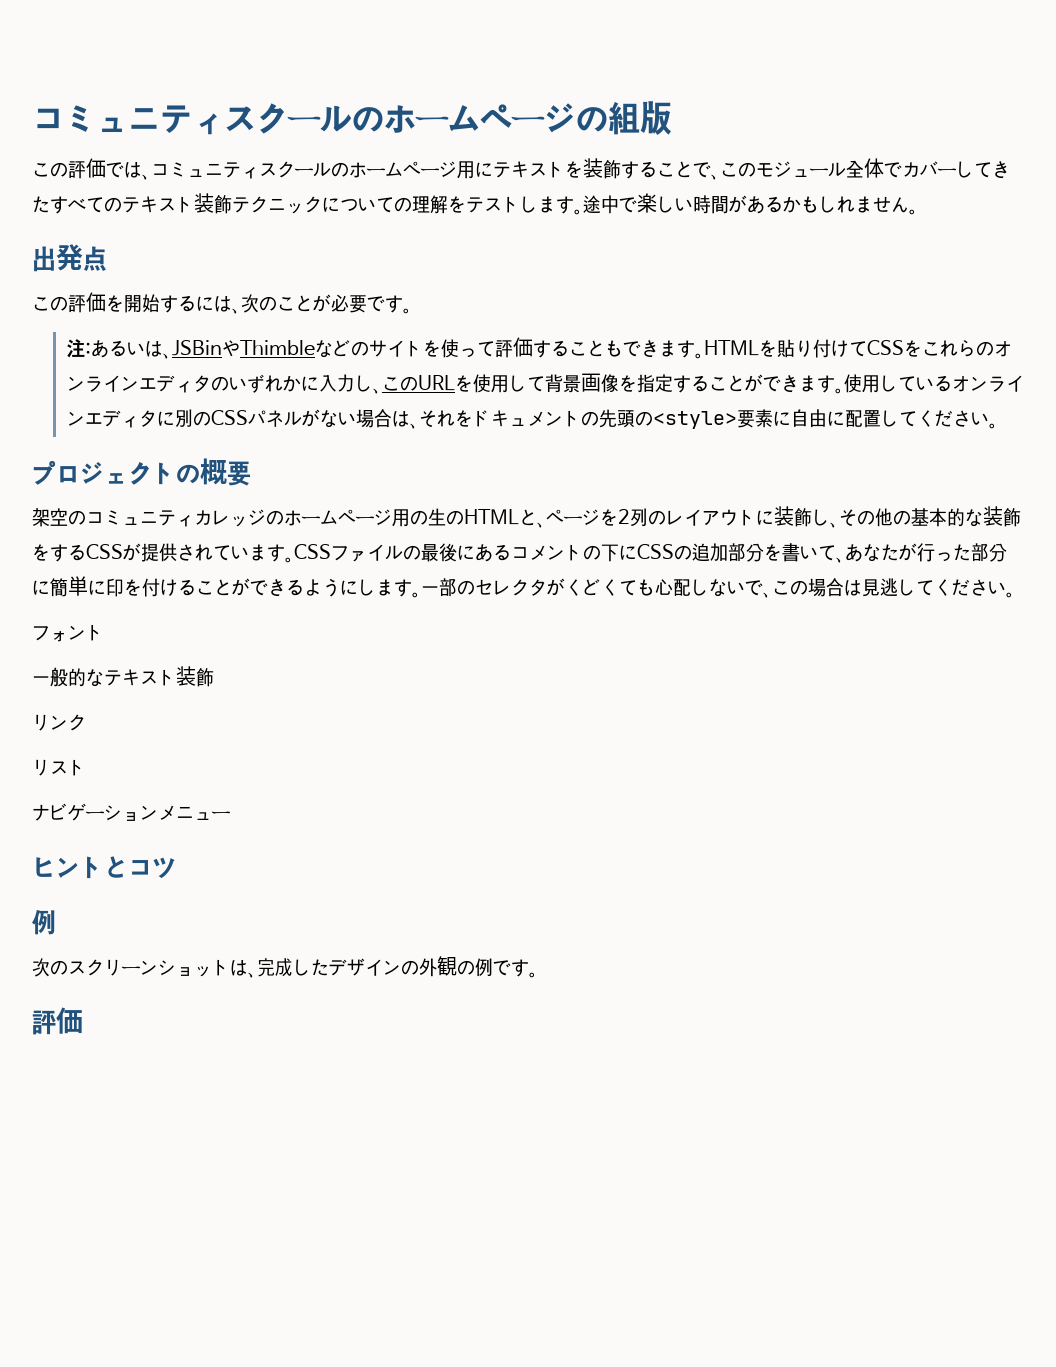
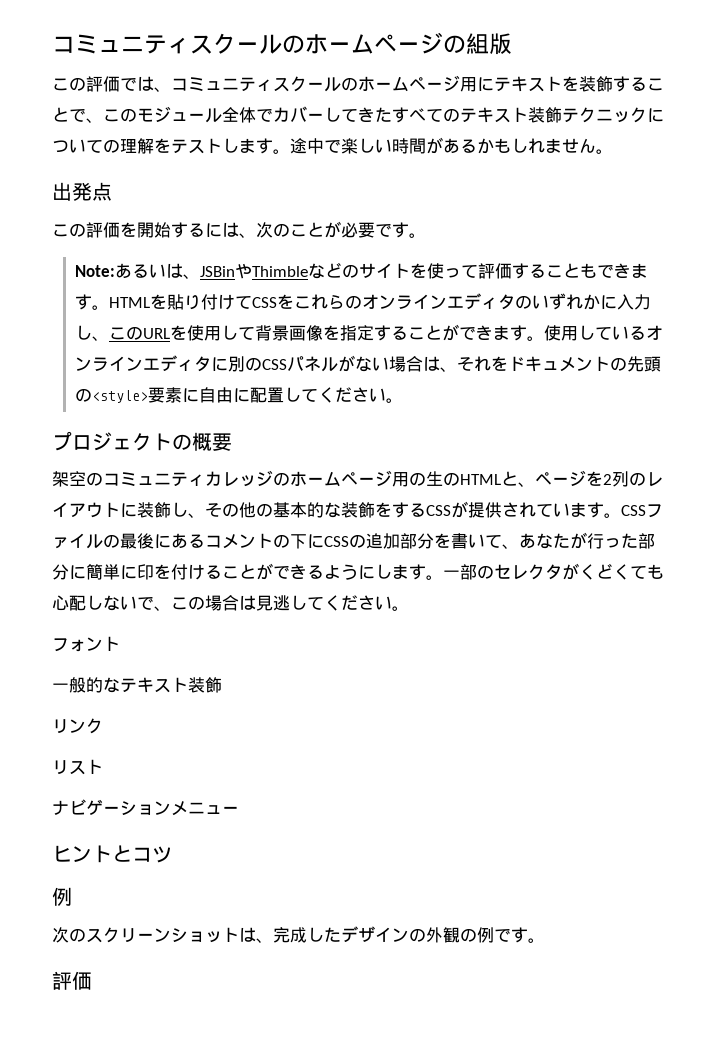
- 注:あるいは、JSBinやThimbleなどのサイトを使って評価することもできます。
+ Note:あるいは、JSBinやThimbleなどのサイトを使って評価することもできます。

